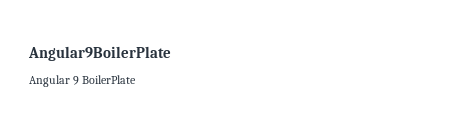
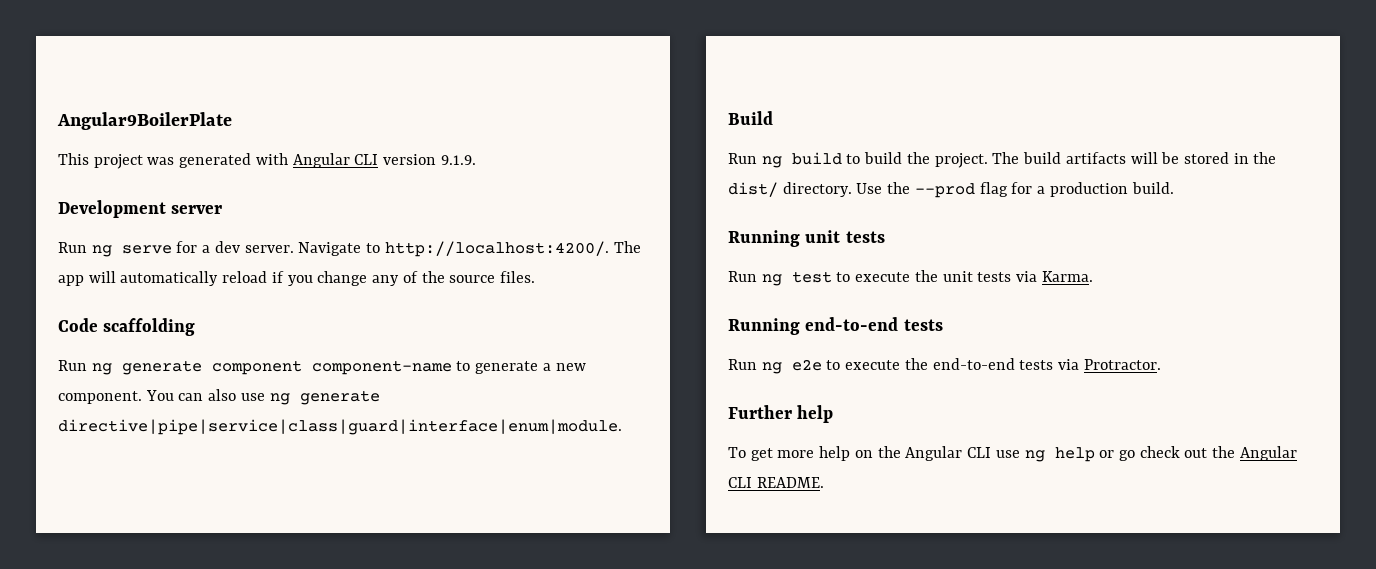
- Angular 9 BoilerPlate
+ This project was generated with Angular CLI version 9.1.9.
+ Development server
+ Run ng serve for a dev server. Navigate to http://localhost:4200/. The app will automatically reload if you change any of the source files.
+ Code scaffolding
+ Run ng generate component component-name to generate a new component. You can also use ng generate directive|pipe|service|class|guard|interface|enum|module.
+ Build
+ Run ng build to build the project. The build artifacts will be stored in the dist/ directory. Use the --prod flag for a production build.
+ Running unit tests
+ Run ng test to execute the unit tests via Karma.
+ Running end-to-end tests
+ Run ng e2e to execute the end-to-end tests via Protractor.
+ Further help
+ To get more help on the Angular CLI use ng help or go check out the Angular CLI README.

